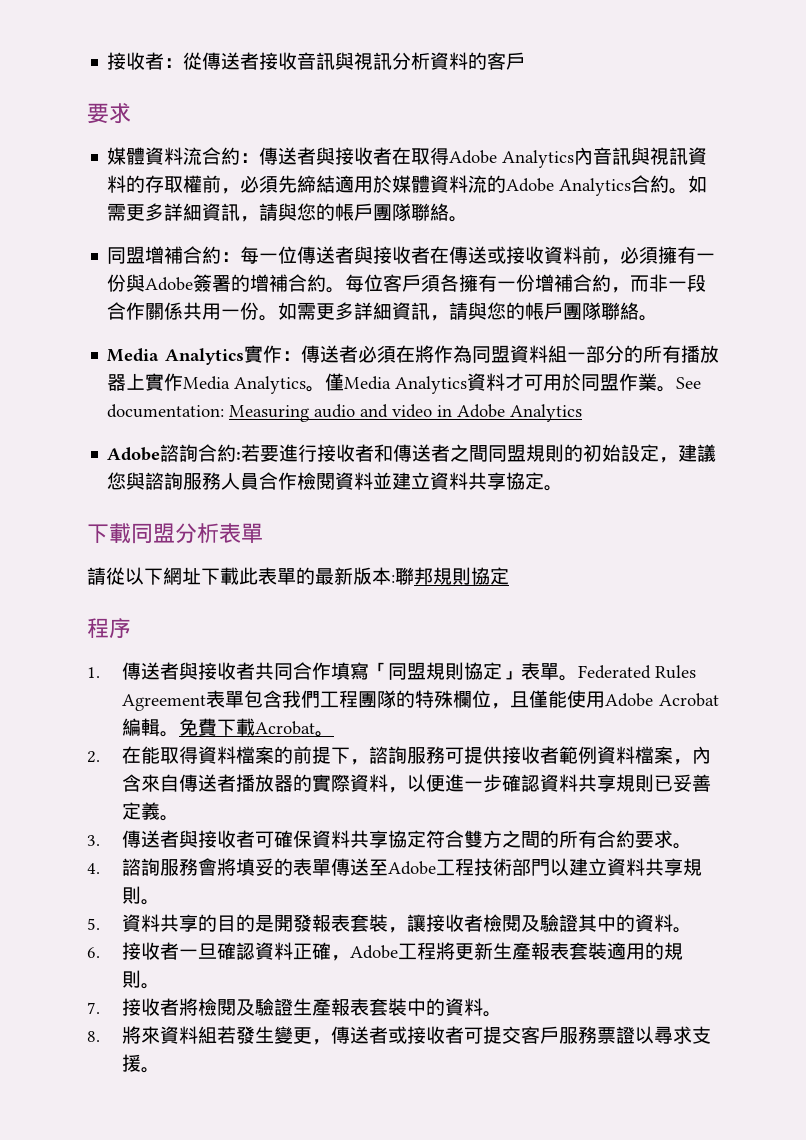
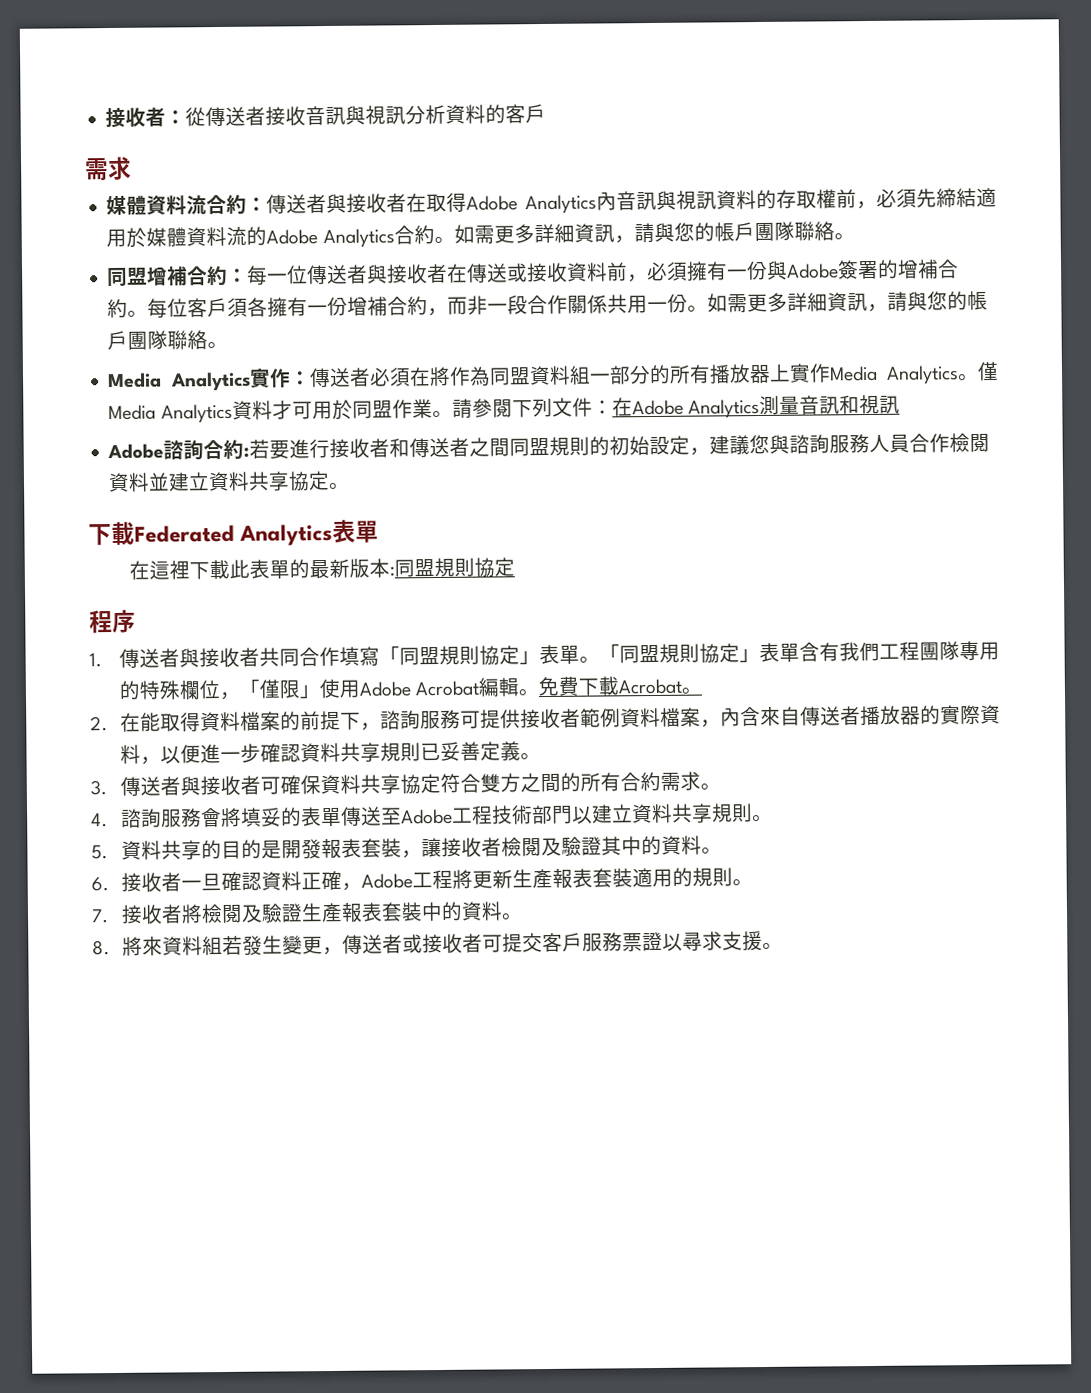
  接收者：從傳送者接收音訊與視訊分析資料的客戶
- 要求
+ 需求
- See documentation: Measuring audio and video in Adobe Analytics
+ 請參閱下列文件：在Adobe Analytics測量音訊和視訊
- 下載同盟分析表單
+ 下載Federated Analytics表單
- 請從以下網址下載此表單的最新版本:聯邦規則協定
+ 在這裡下載此表單的最新版本:同盟規則協定
- Federated Rules Agreement表單包含我們工程團隊的特殊欄位，且僅能使用Adobe Acrobat編輯。
+ 「同盟規則協定」表單含有我們工程團隊專用的特殊欄位，「僅限」使用Adobe Acrobat編輯。
- 3.傳送者與接收者可確保資料共享協定符合雙方之間的所有合約要求。
+ 3.傳送者與接收者可確保資料共享協定符合雙方之間的所有合約需求。

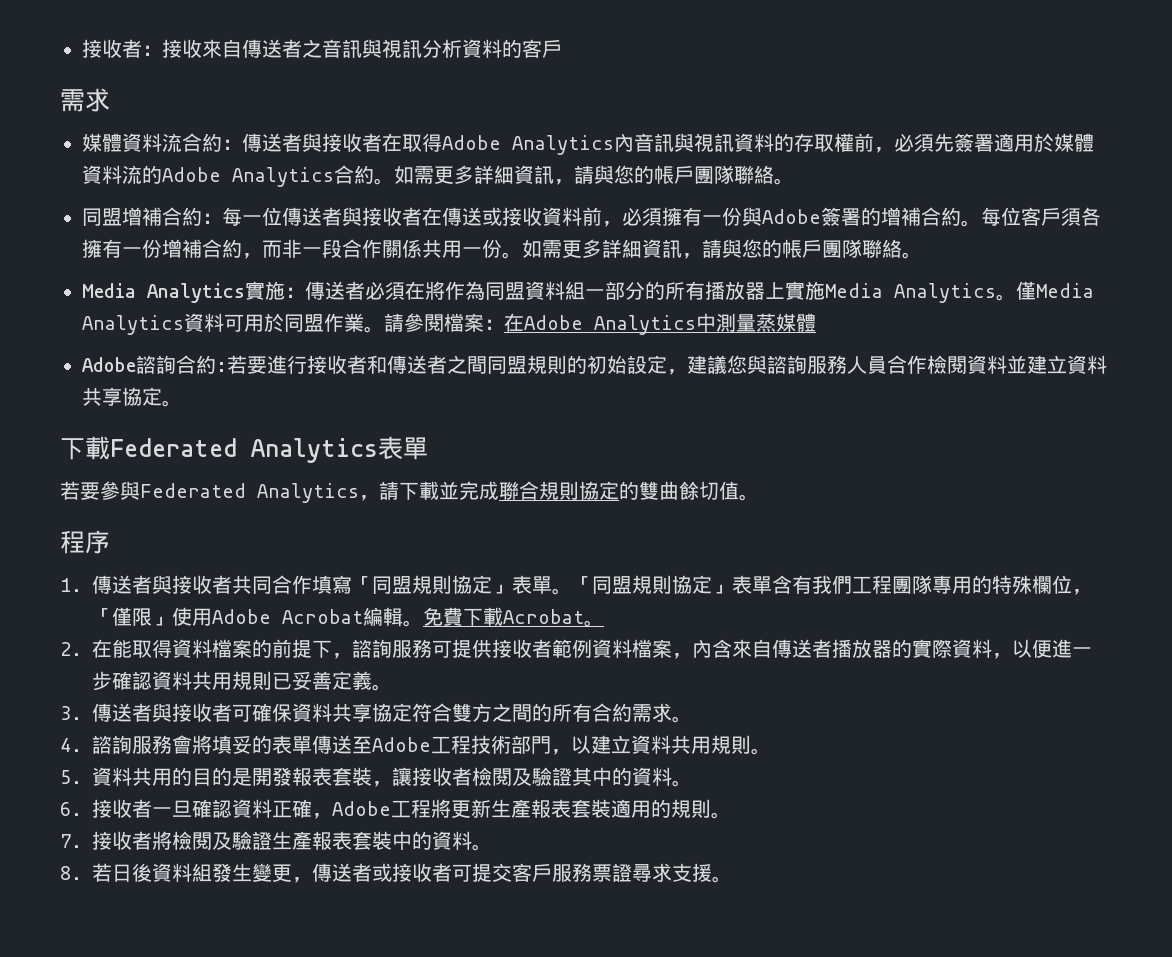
- 接收者：從傳送者接收音訊與視訊分析資料的客戶
+ 接收者：接收來自傳送者之音訊與視訊分析資料的客戶
- 媒體資料流合約：傳送者與接收者在取得Adobe Analytics內音訊與視訊資料的存取權前，必須先締結適用於媒體資料流的Adobe Analytics合約。
+ 媒體資料流合約：傳送者與接收者在取得Adobe Analytics內音訊與視訊資料的存取權前，必須先簽署適用於媒體資料流的Adobe Analytics合約。
- Media Analytics實作：傳送者必須在將作為同盟資料組一部分的所有播放器上實作Media Analytics。
+ Media Analytics實施：傳送者必須在將作為同盟資料組一部分的所有播放器上實施Media Analytics。
- 僅Media Analytics資料才可用於同盟作業。
+ 僅Media Analytics資料可用於同盟作業。
- 請參閱下列文件：在Adobe Analytics測量音訊和視訊
+ 請參閱檔案：在Adobe Analytics中測量蒸媒體
- 在這裡下載此表單的最新版本:同盟規則協定
+ 若要參與Federated Analytics，請下載並完成聯合規則協定的雙曲餘切值。
- 2.在能取得資料檔案的前提下，諮詢服務可提供接收者範例資料檔案，內含來自傳送者播放器的實際資料，以便進一步確認資料共享規則已妥善定義。
+ 2.在能取得資料檔案的前提下，諮詢服務可提供接收者範例資料檔案，內含來自傳送者播放器的實際資料，以便進一步確認資料共用規則已妥善定義。
- 4.諮詢服務會將填妥的表單傳送至Adobe工程技術部門以建立資料共享規則。
+ 4.諮詢服務會將填妥的表單傳送至Adobe工程技術部門，以建立資料共用規則。
- 5.資料共享的目的是開發報表套裝，讓接收者檢閱及驗證其中的資料。
+ 5.資料共用的目的是開發報表套裝，讓接收者檢閱及驗證其中的資料。
- 8.將來資料組若發生變更，傳送者或接收者可提交客戶服務票證以尋求支援。
+ 8.若日後資料組發生變更，傳送者或接收者可提交客戶服務票證尋求支援。

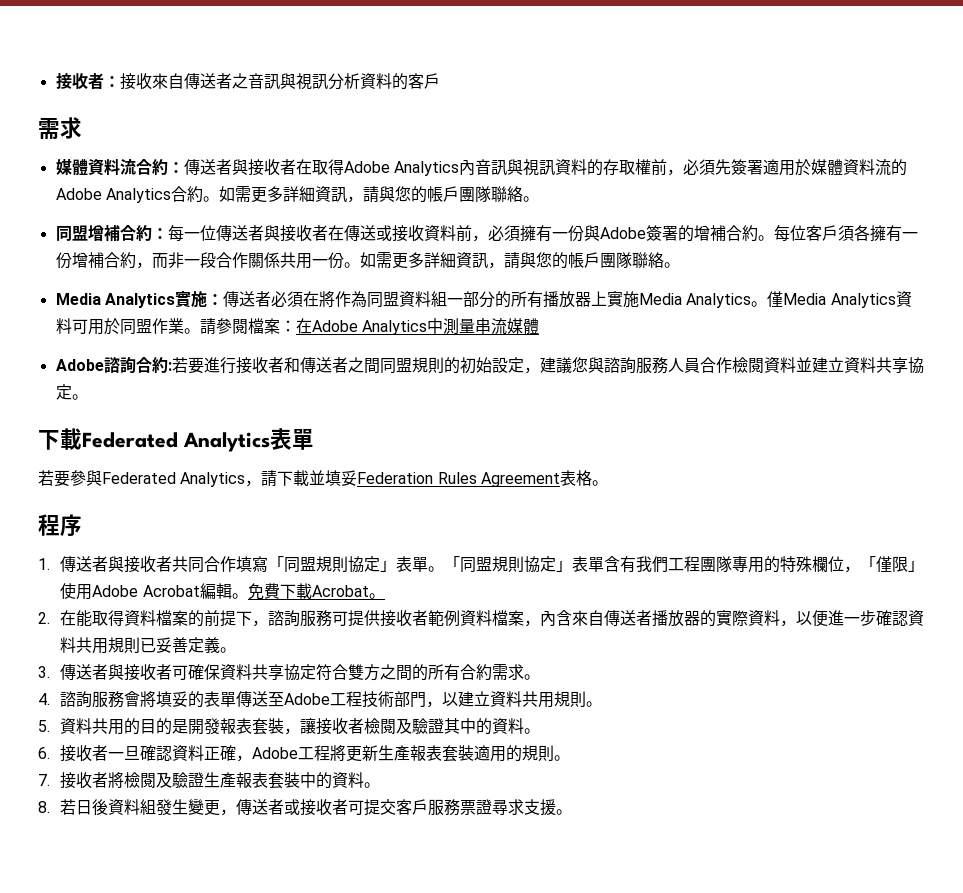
- 請參閱檔案：在Adobe Analytics中測量蒸媒體
+ 請參閱檔案：在Adobe Analytics中測量串流媒體
- 若要參與Federated Analytics，請下載並完成聯合規則協定的雙曲餘切值。
+ 若要參與Federated Analytics，請下載並填妥Federation Rules Agreement表格。

